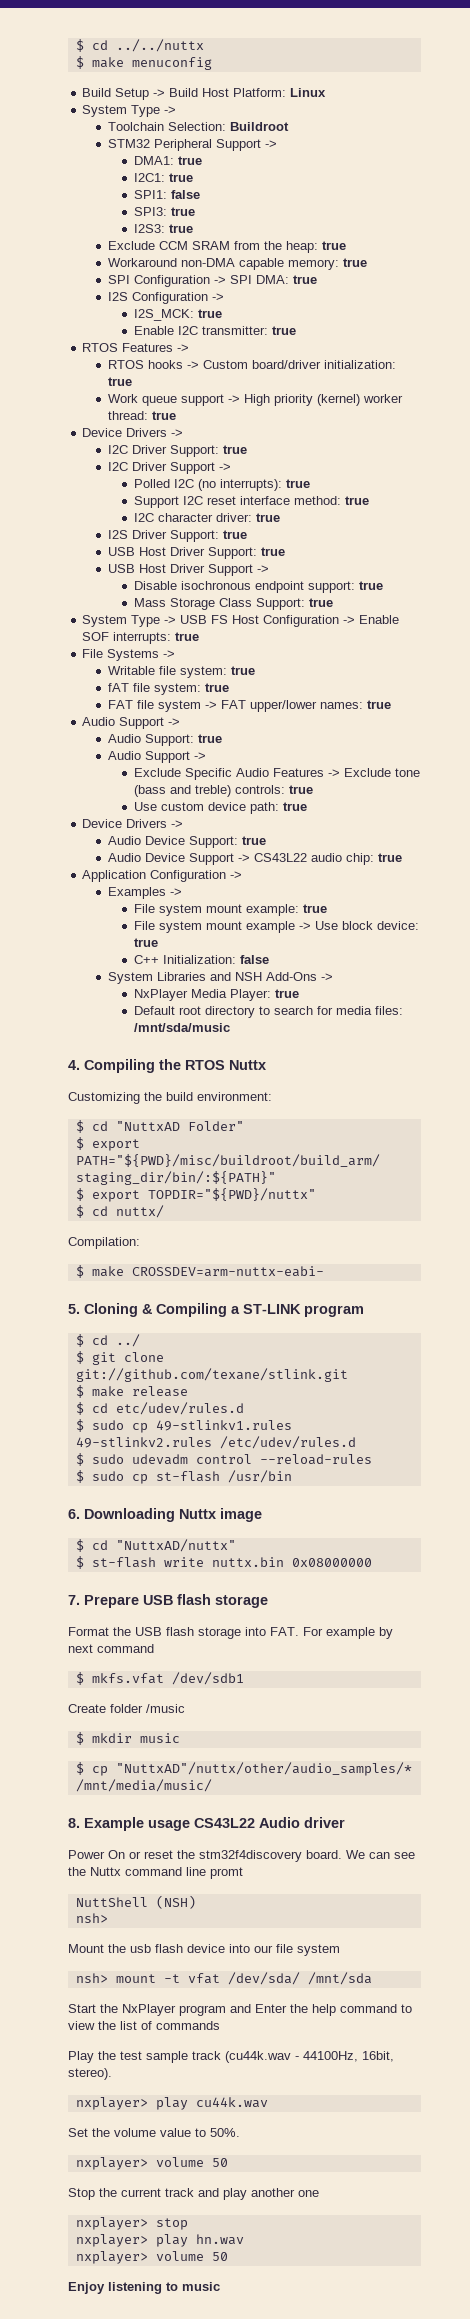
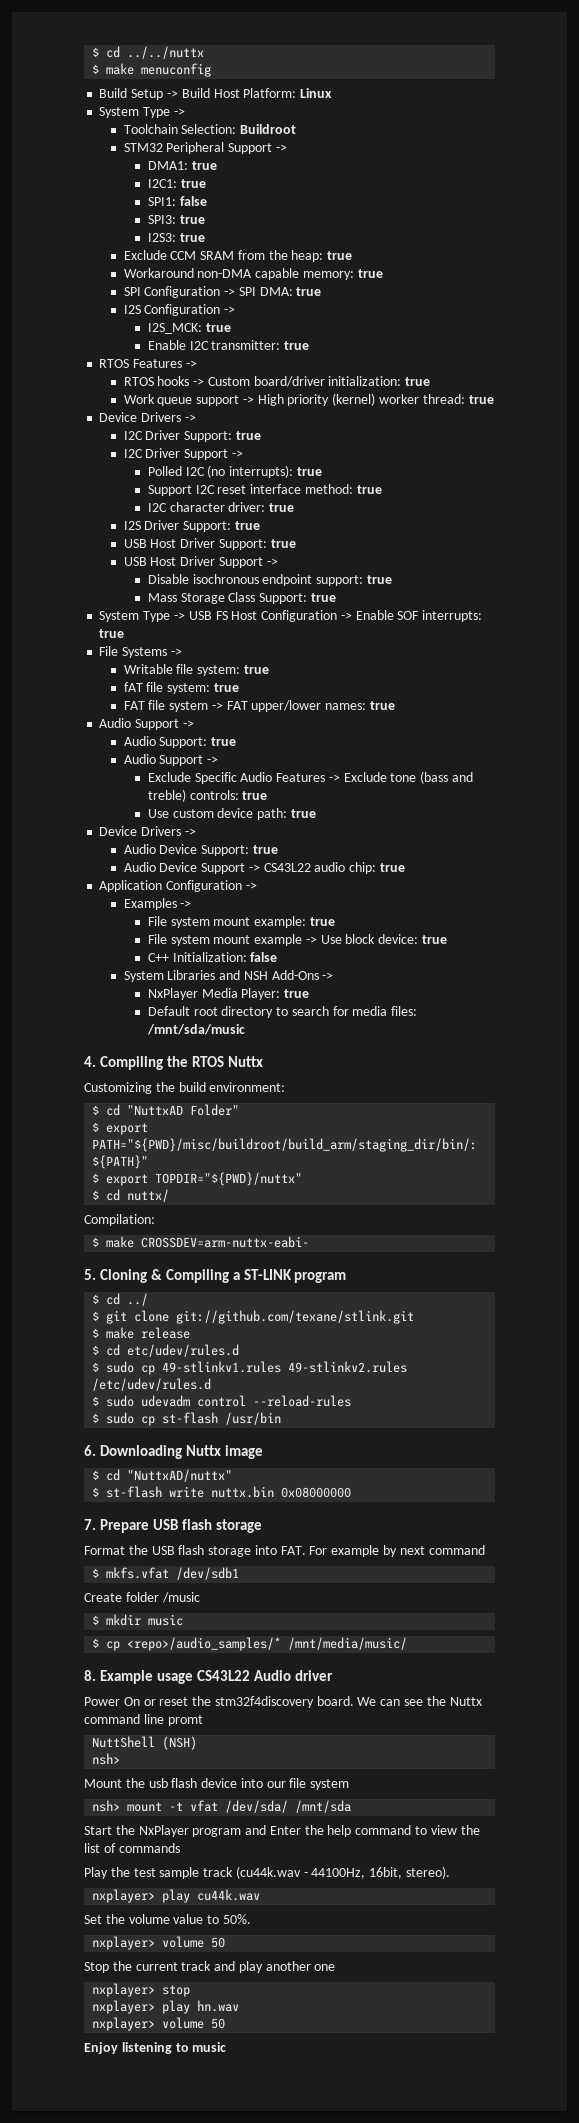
- $ cp "NuttxAD"/nuttx/other/audio_samples/* /mnt/media/music/
+ $ cp <repo>/audio_samples/* /mnt/media/music/

